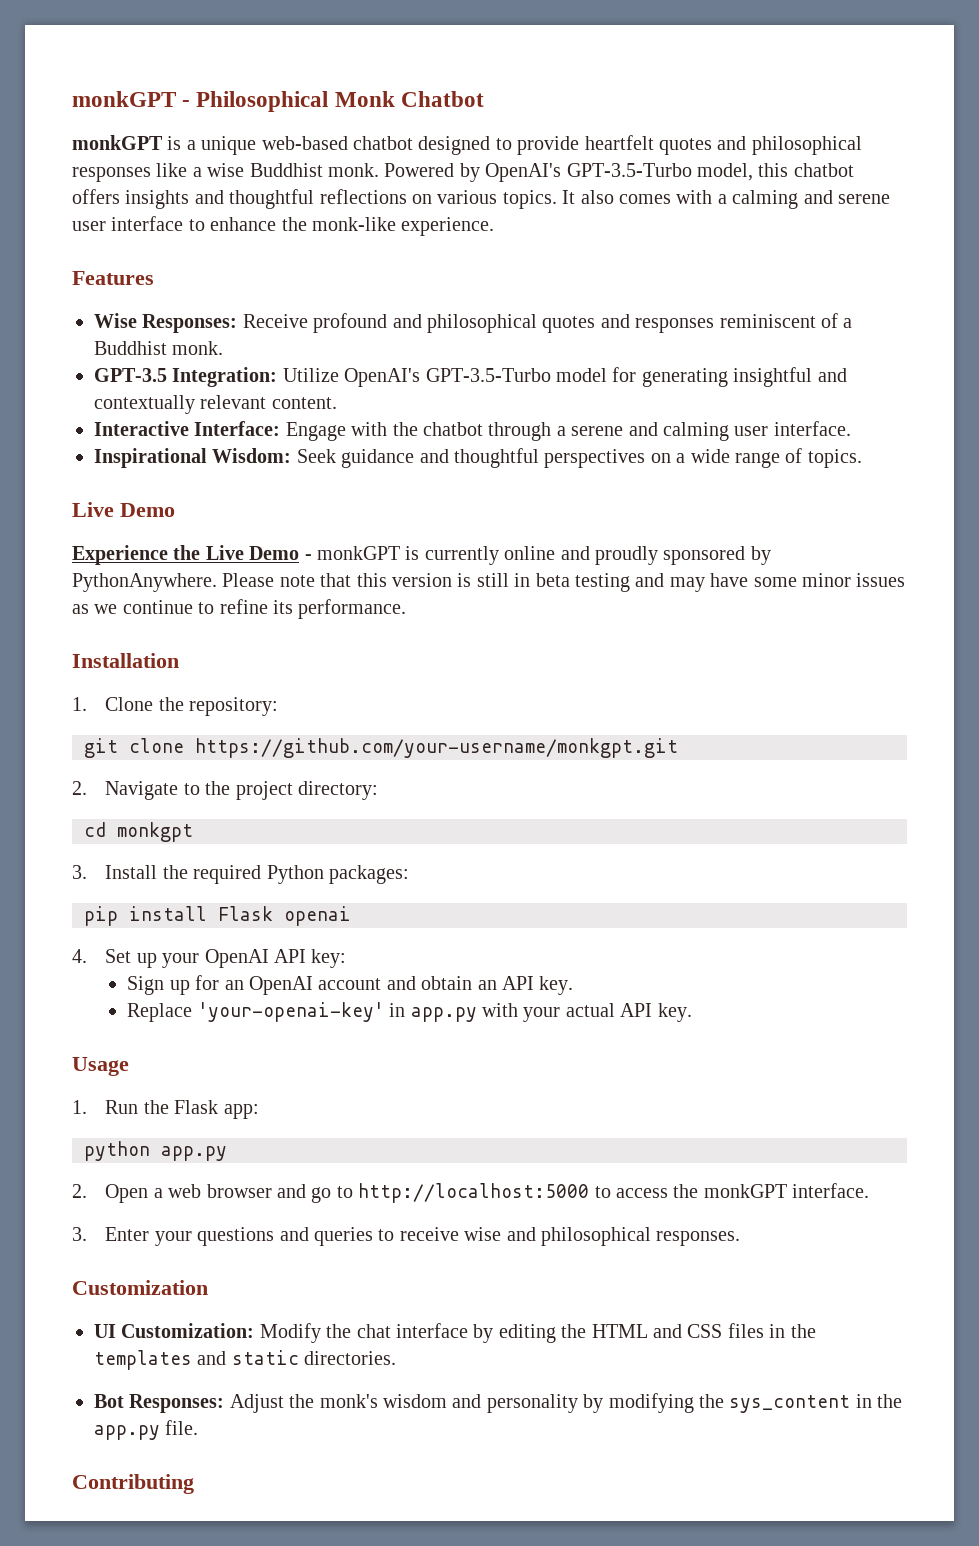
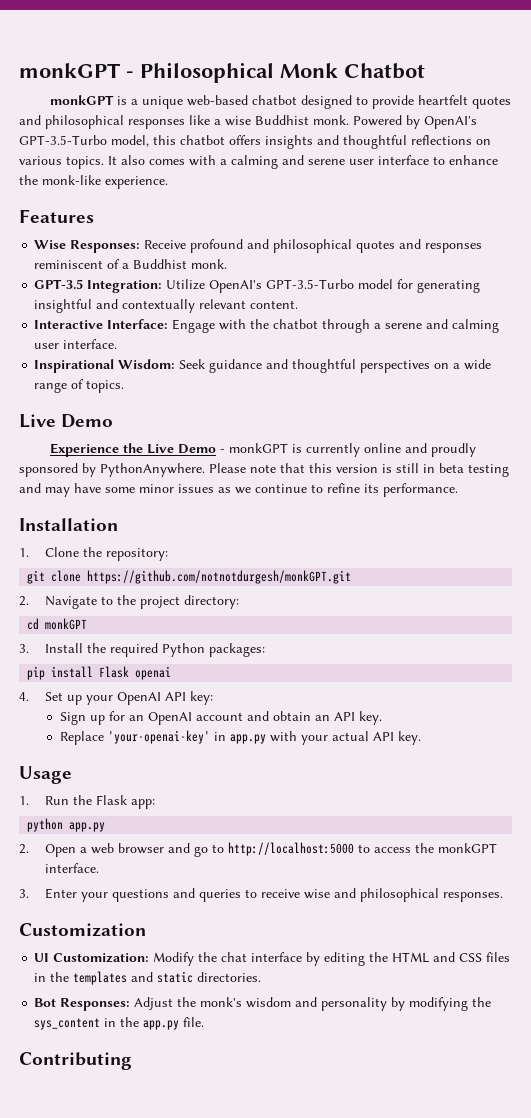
- git clone https://github.com/your-username/monkgpt.git
+ git clone https://github.com/notnotdurgesh/monkGPT.git
- cd monkgpt
+ cd monkGPT

